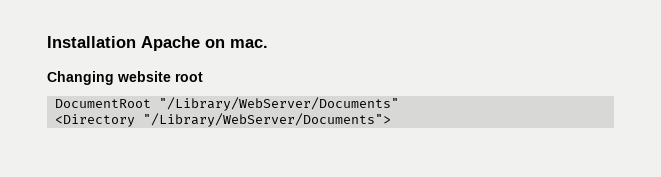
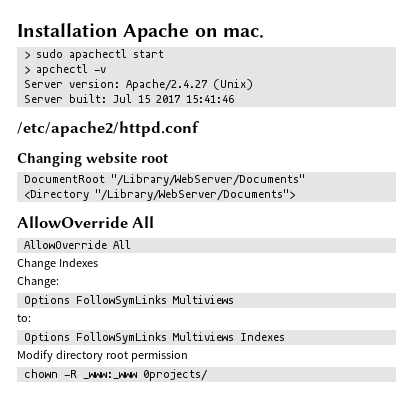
+ > sudo apachectl start
+ > apchectl -v
+ Server version: Apache/2.4.27 (Unix)
+ Server built: Jul 15 2017 15:41:46
+ /etc/apache2/httpd.conf
  <Directory "/Library/WebServer/Documents">
+ AllowOverride All
+ AllowOverride All
+ Change Indexes
+ Change:
+ Options FollowSymLinks Multiviews
+ to:
+ Options FollowSymLinks Multiviews Indexes
+ Modify directory root permission
+ chown -R _www:_www 0projects/

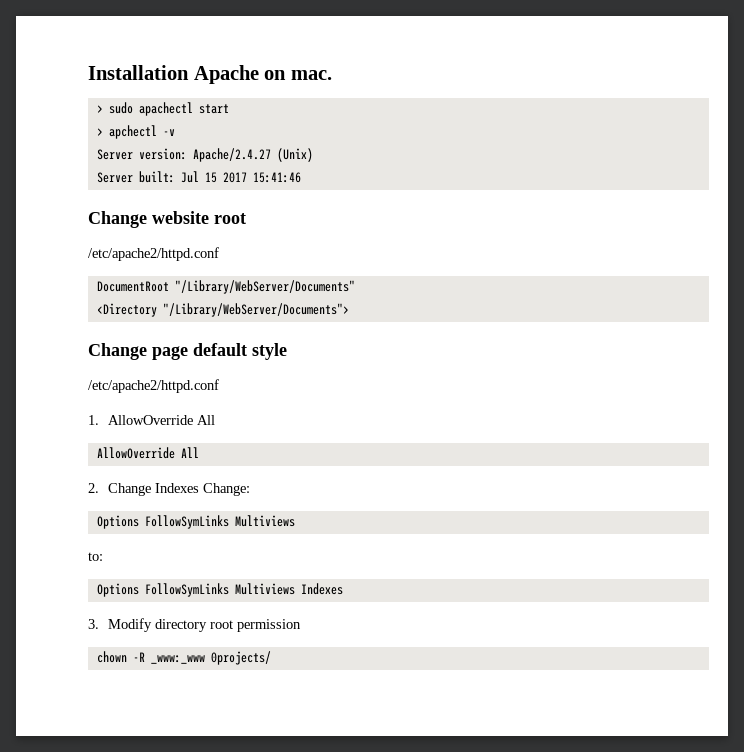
+ Change website root
  /etc/apache2/httpd.conf
- Changing website root
  <Directory "/Library/WebServer/Documents">
- AllowOverride All
+ Change page default style
+ /etc/apache2/httpd.conf
+ 1. AllowOverride All
- Change Indexes
- Change:
+ 2. Change Indexes Change:
- Modify directory root permission
+ 3. Modify directory root permission

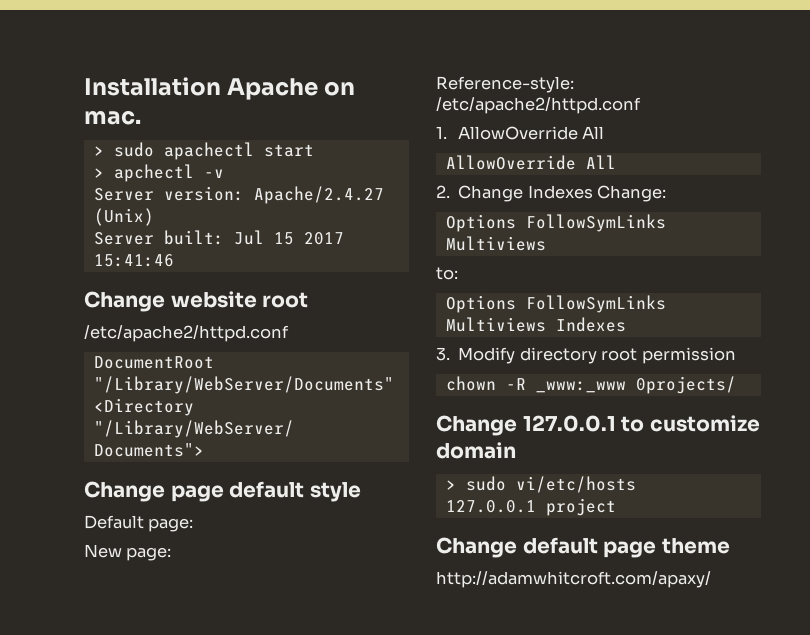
  Change page default style
- /etc/apache2/httpd.conf
+ Default page:
+ New page:
+ Reference-style: /etc/apache2/httpd.conf
+ Change 127.0.0.1 to customize domain
+ > sudo vi/etc/hosts
+ 127.0.0.1 project
+ Change default page theme
+ http://adamwhitcroft.com/apaxy/

